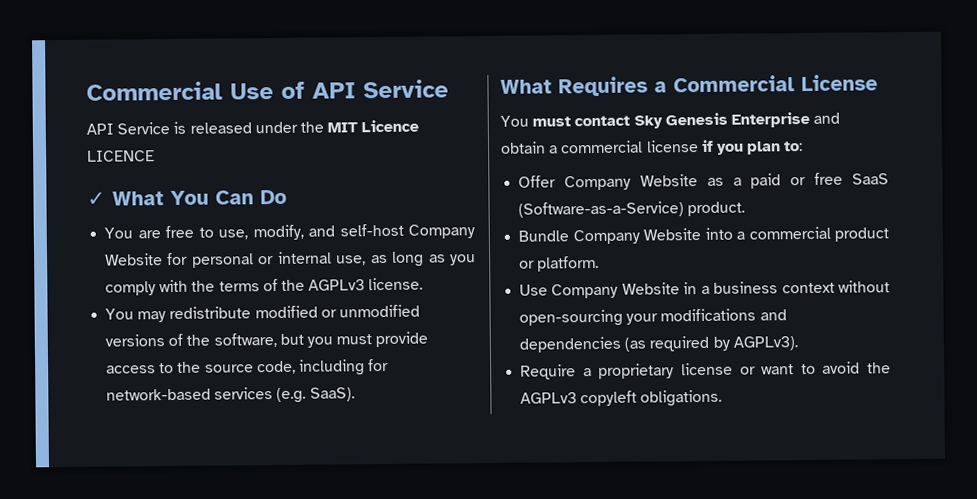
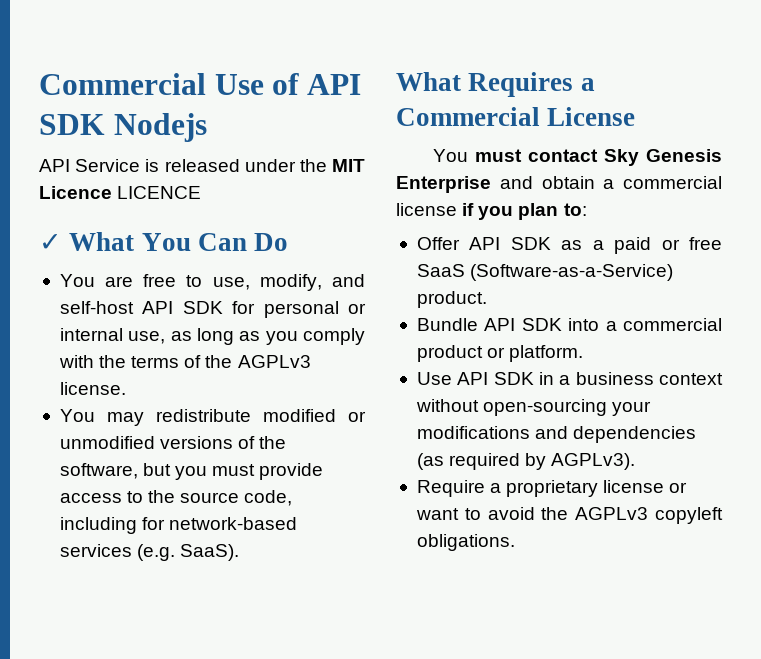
- Commercial Use of API Service
+ Commercial Use of API SDK Nodejs
- You are free to use, modify, and self-host Company Website for personal or internal use, as long as you comply with the terms of the AGPLv3 license.
+ You are free to use, modify, and self-host API SDK for personal or internal use, as long as you comply with the terms of the AGPLv3 license.
- Offer Company Website as a paid or free SaaS (Software-as-a-Service) product.
+ Offer API SDK as a paid or free SaaS (Software-as-a-Service) product.
- Bundle Company Website into a commercial product or platform.
+ Bundle API SDK into a commercial product or platform.
- Use Company Website in a business context without open-sourcing your modifications and dependencies (as required by AGPLv3).
+ Use API SDK in a business context without open-sourcing your modifications and dependencies (as required by AGPLv3).

